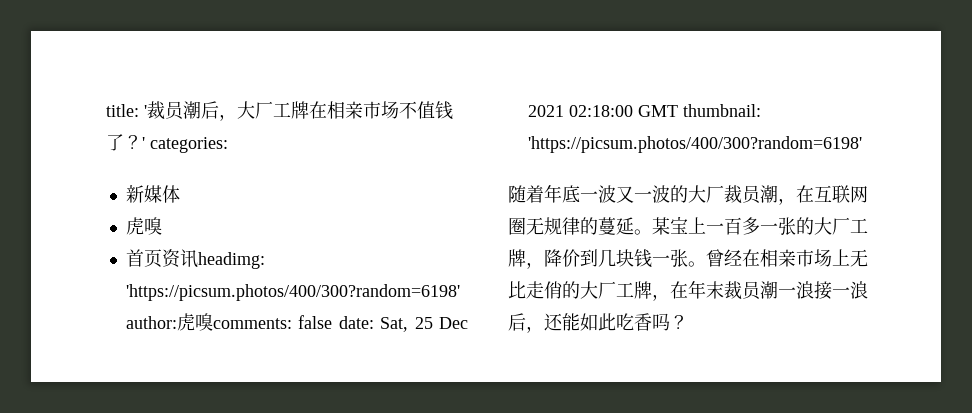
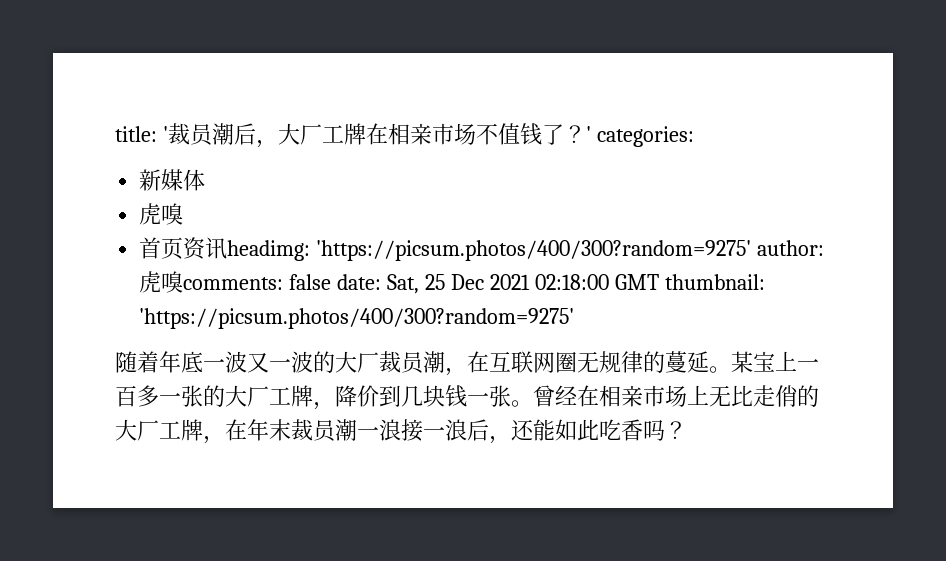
- 首页资讯headimg: 'https://picsum.photos/400/300?random=6198' author:虎嗅comments: false date: Sat, 25 Dec 2021 02:18:00 GMT thumbnail: 'https://picsum.photos/400/300?random=6198'
+ 首页资讯headimg: 'https://picsum.photos/400/300?random=9275' author:虎嗅comments: false date: Sat, 25 Dec 2021 02:18:00 GMT thumbnail: 'https://picsum.photos/400/300?random=9275'

